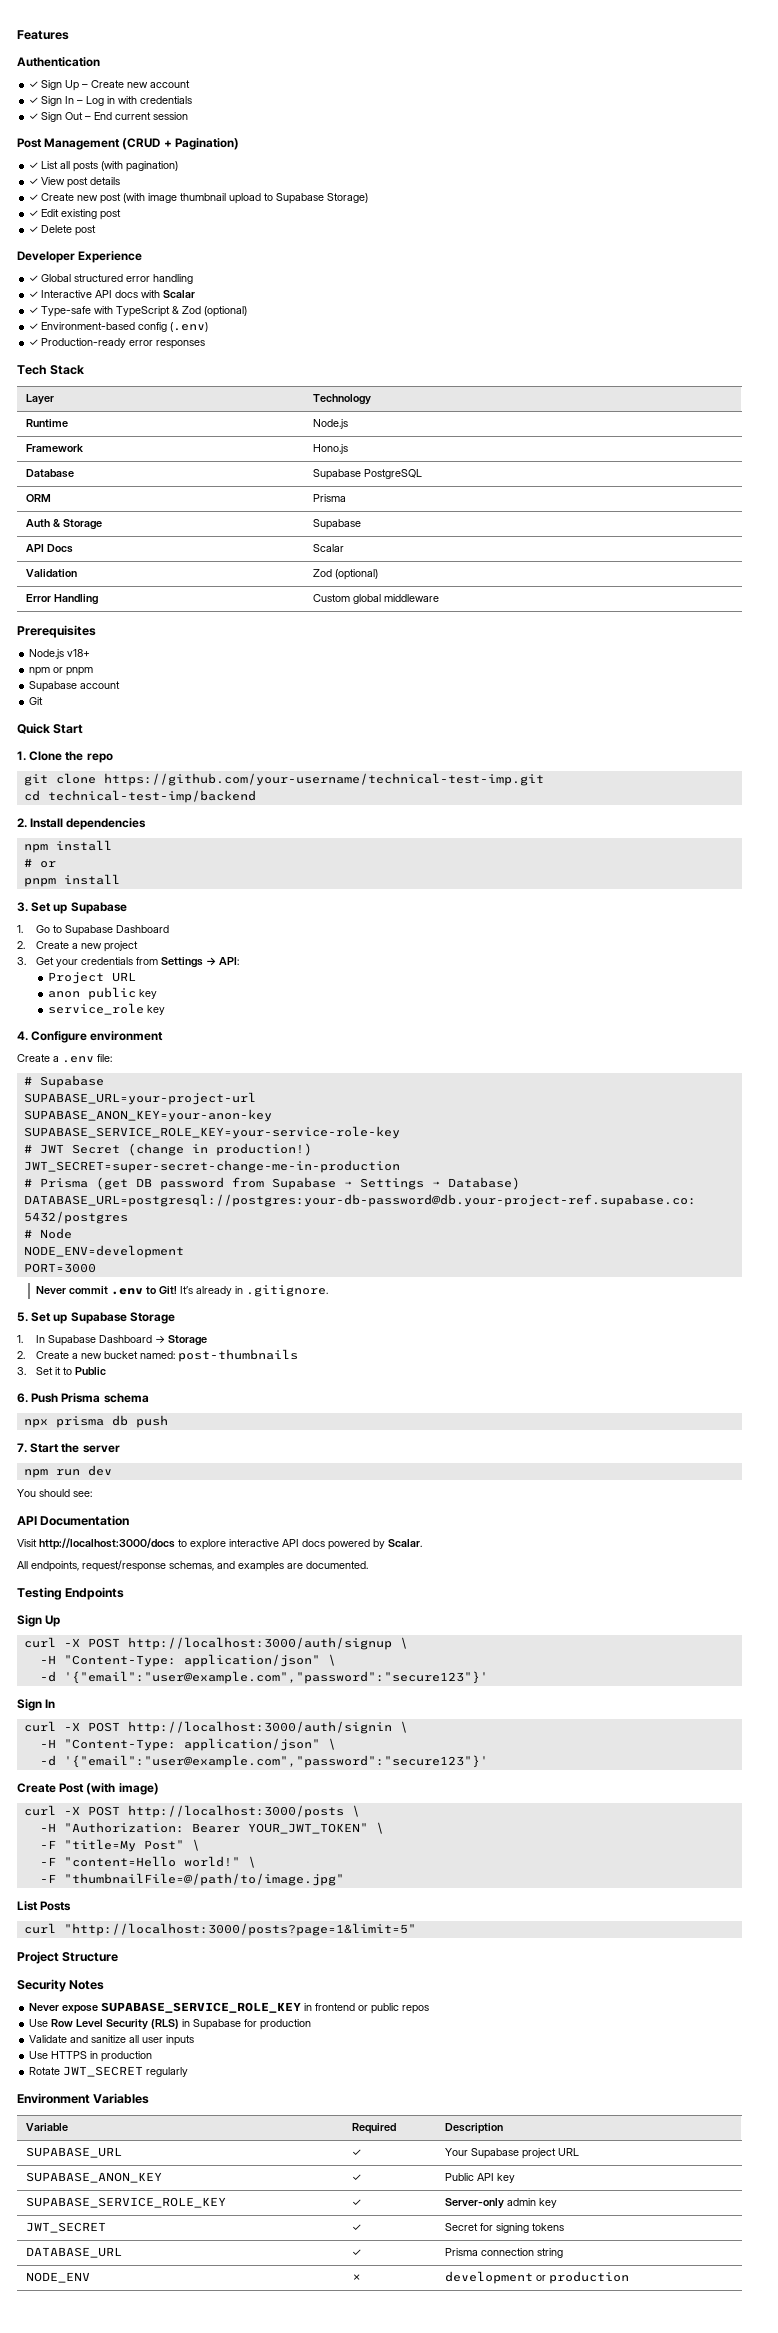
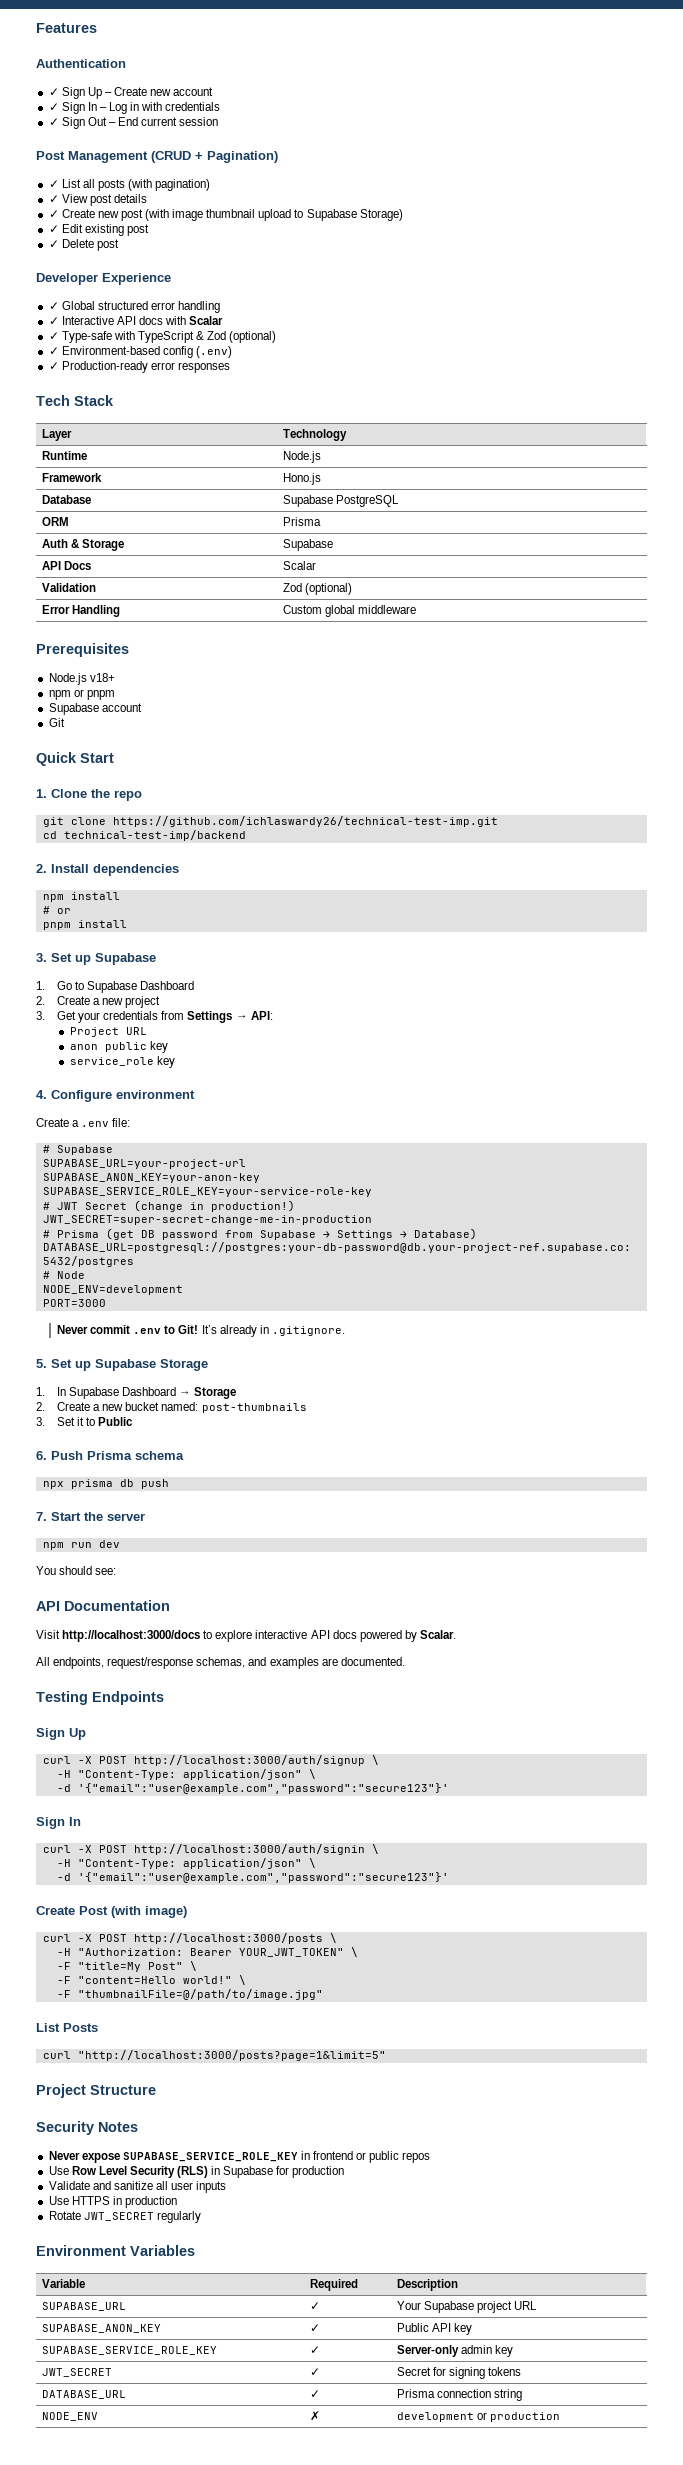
- git clone https://github.com/your-username/technical-test-imp.git
+ git clone https://github.com/ichlaswardy26/technical-test-imp.git

